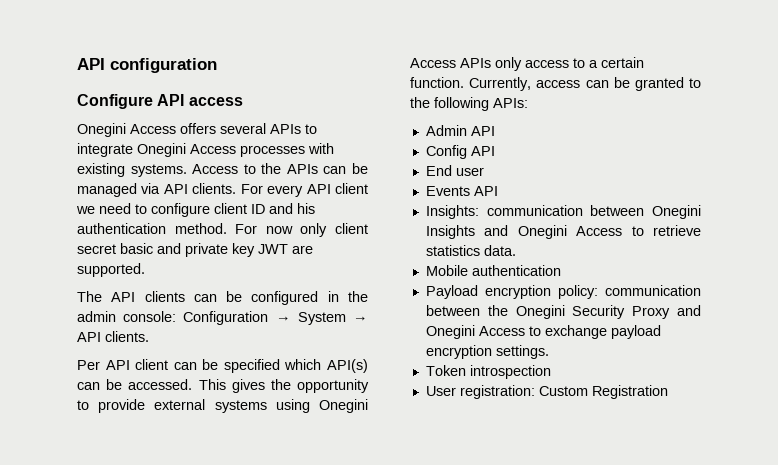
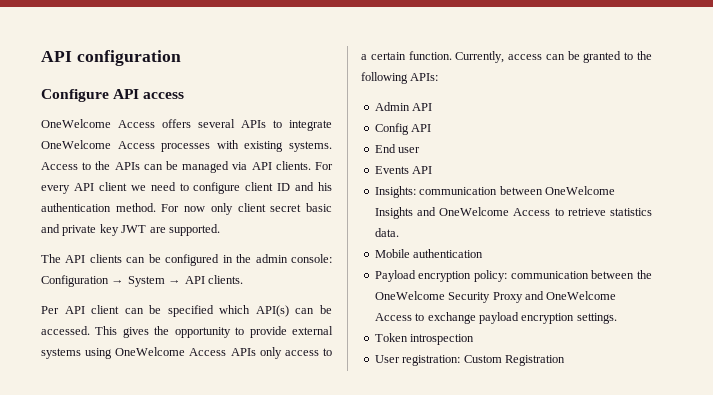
- Onegini Access offers several APIs to integrate Onegini Access processes with existing systems.
+ OneWelcome Access offers several APIs to integrate OneWelcome Access processes with existing systems.
- This gives the opportunity to provide external systems using Onegini Access APIs only access to a certain function.
+ This gives the opportunity to provide external systems using OneWelcome Access APIs only access to a certain function.
- Insights: communication between Onegini Insights and Onegini Access to retrieve statistics data.
+ Insights: communication between OneWelcome Insights and OneWelcome Access to retrieve statistics data.
- Payload encryption policy: communication between the Onegini Security Proxy and Onegini Access to exchange payload encryption settings.
+ Payload encryption policy: communication between the OneWelcome Security Proxy and OneWelcome Access to exchange payload encryption settings.

